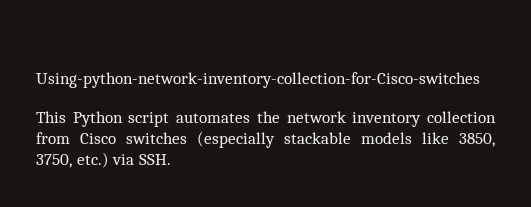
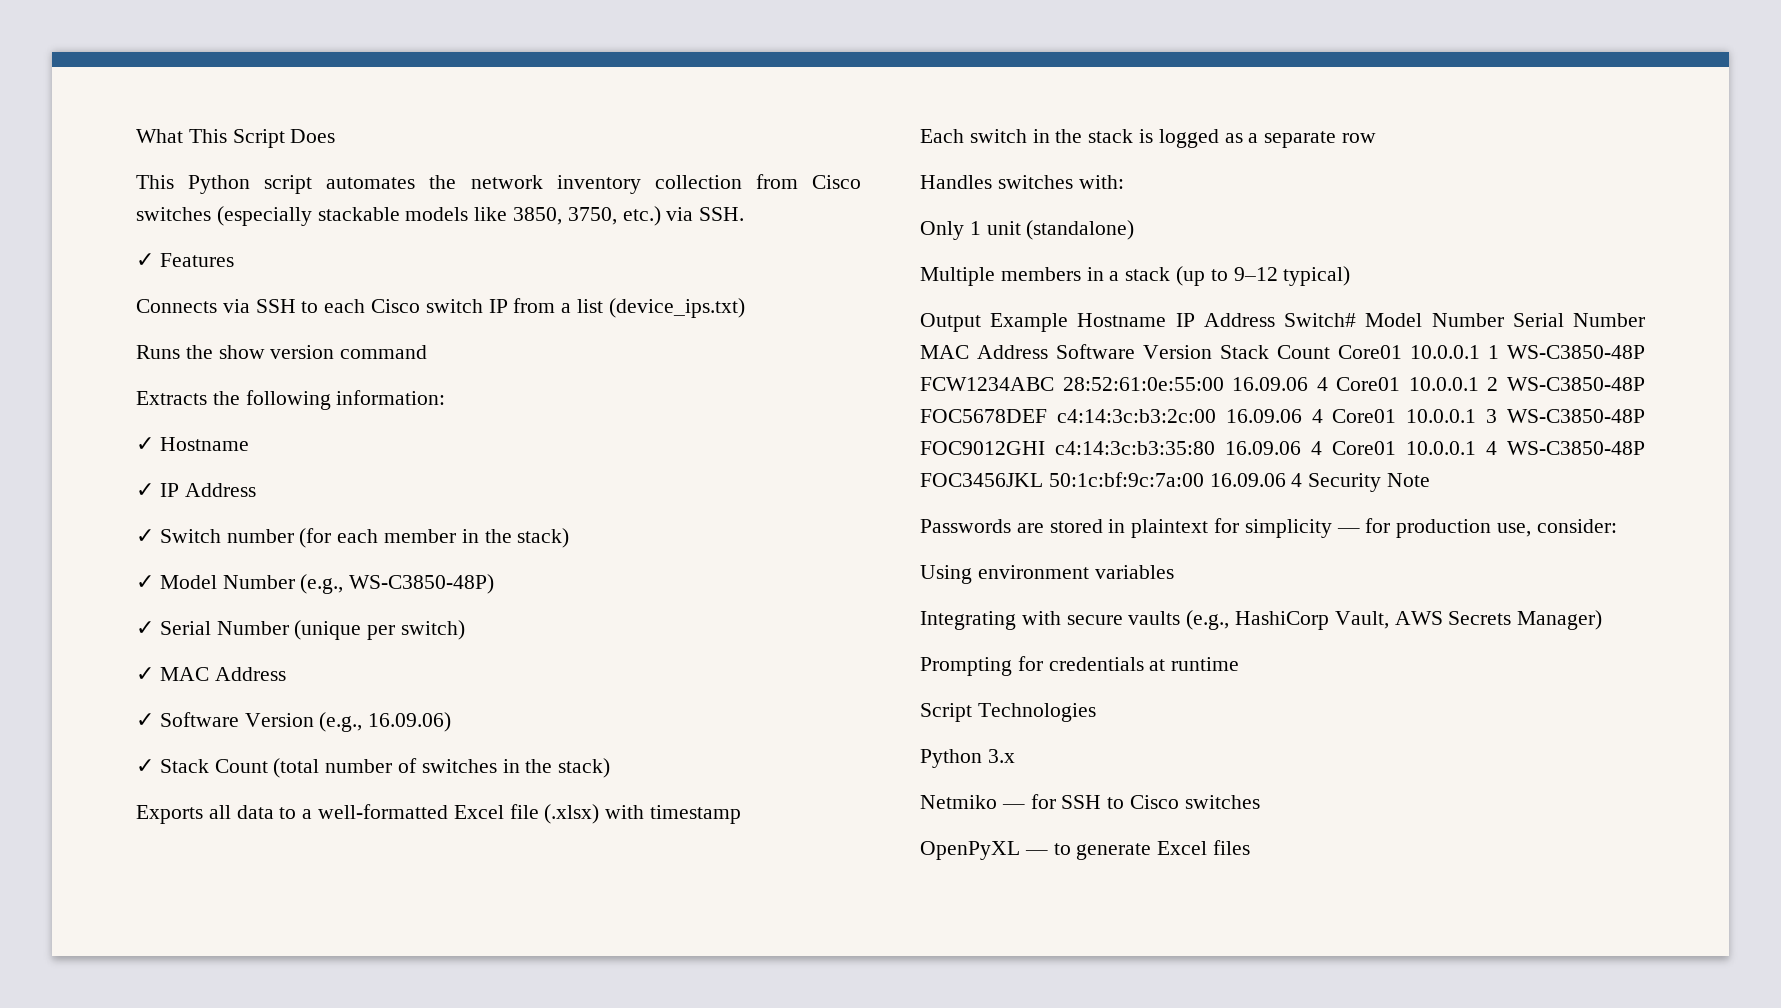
- Using-python-network-inventory-collection-for-Cisco-switches
+ What This Script Does
+ ✓ Features
+ Connects via SSH to each Cisco switch IP from a list (device_ips.txt)
+ Runs the show version command
+ Extracts the following information:
+ ✓ Hostname
+ ✓ IP Address
+ ✓ Switch number (for each member in the stack)
+ ✓ Model Number (e.g., WS-C3850-48P)
+ ✓ Serial Number (unique per switch)
+ ✓ MAC Address
+ ✓ Software Version (e.g., 16.09.06)
+ ✓ Stack Count (total number of switches in the stack)
+ Exports all data to a well-formatted Excel file (.xlsx) with timestamp
+ Each switch in the stack is logged as a separate row
+ Handles switches with:
+ Only 1 unit (standalone)
+ Multiple members in a stack (up to 9–12 typical)
+ Output Example Hostname IP Address Switch# Model Number Serial Number MAC Address Software Version Stack Count Core01 10.0.0.1 1 WS-C3850-48P FCW1234ABC 28:52:61:0e:55:00 16.09.06 4 Core01 10.0.0.1 2 WS-C3850-48P FOC5678DEF c4:14:3c:b3:2c:00 16.09.06 4 Core01 10.0.0.1 3 WS-C3850-48P FOC9012GHI c4:14:3c:b3:35:80 16.09.06 4 Core01 10.0.0.1 4 WS-C3850-48P FOC3456JKL 50:1c:bf:9c:7a:00 16.09.06 4 Security Note
+ Passwords are stored in plaintext for simplicity — for production use, consider:
+ Using environment variables
+ Integrating with secure vaults (e.g., HashiCorp Vault, AWS Secrets Manager)
+ Prompting for credentials at runtime
+ Script Technologies
+ Python 3.x
+ Netmiko — for SSH to Cisco switches
+ OpenPyXL — to generate Excel files

